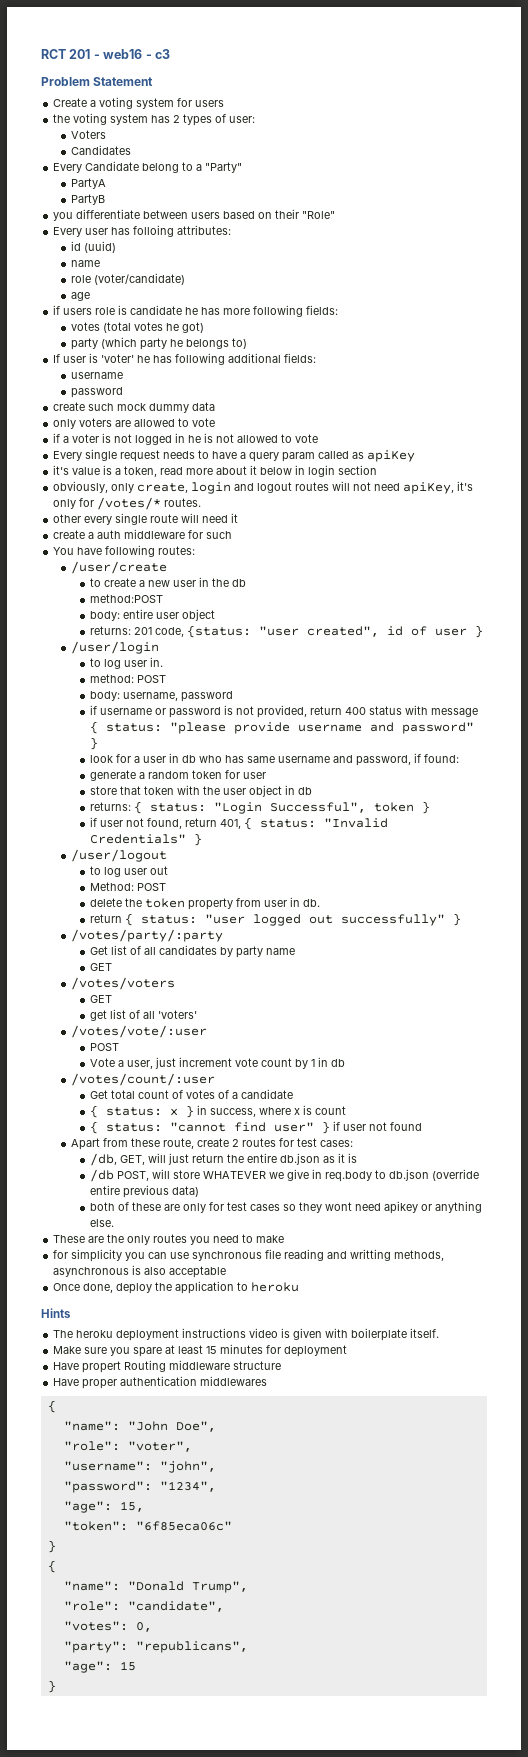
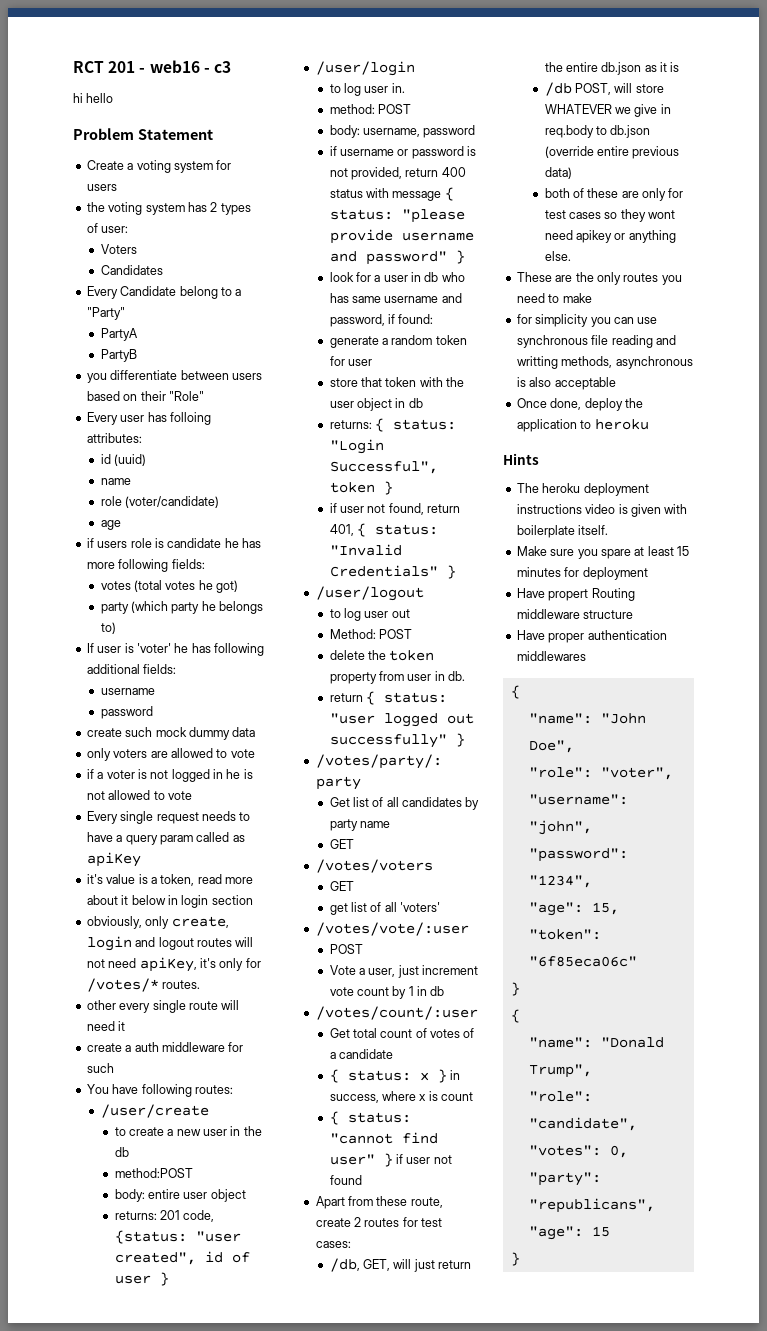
+ hi hello

